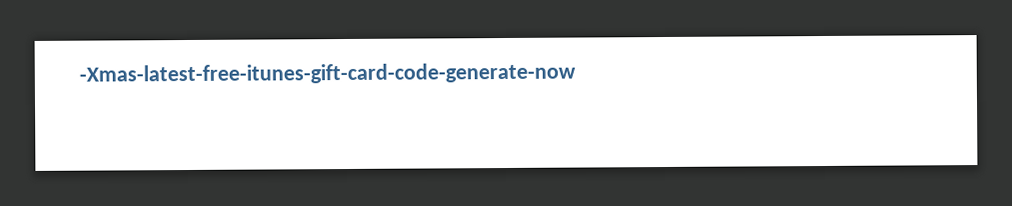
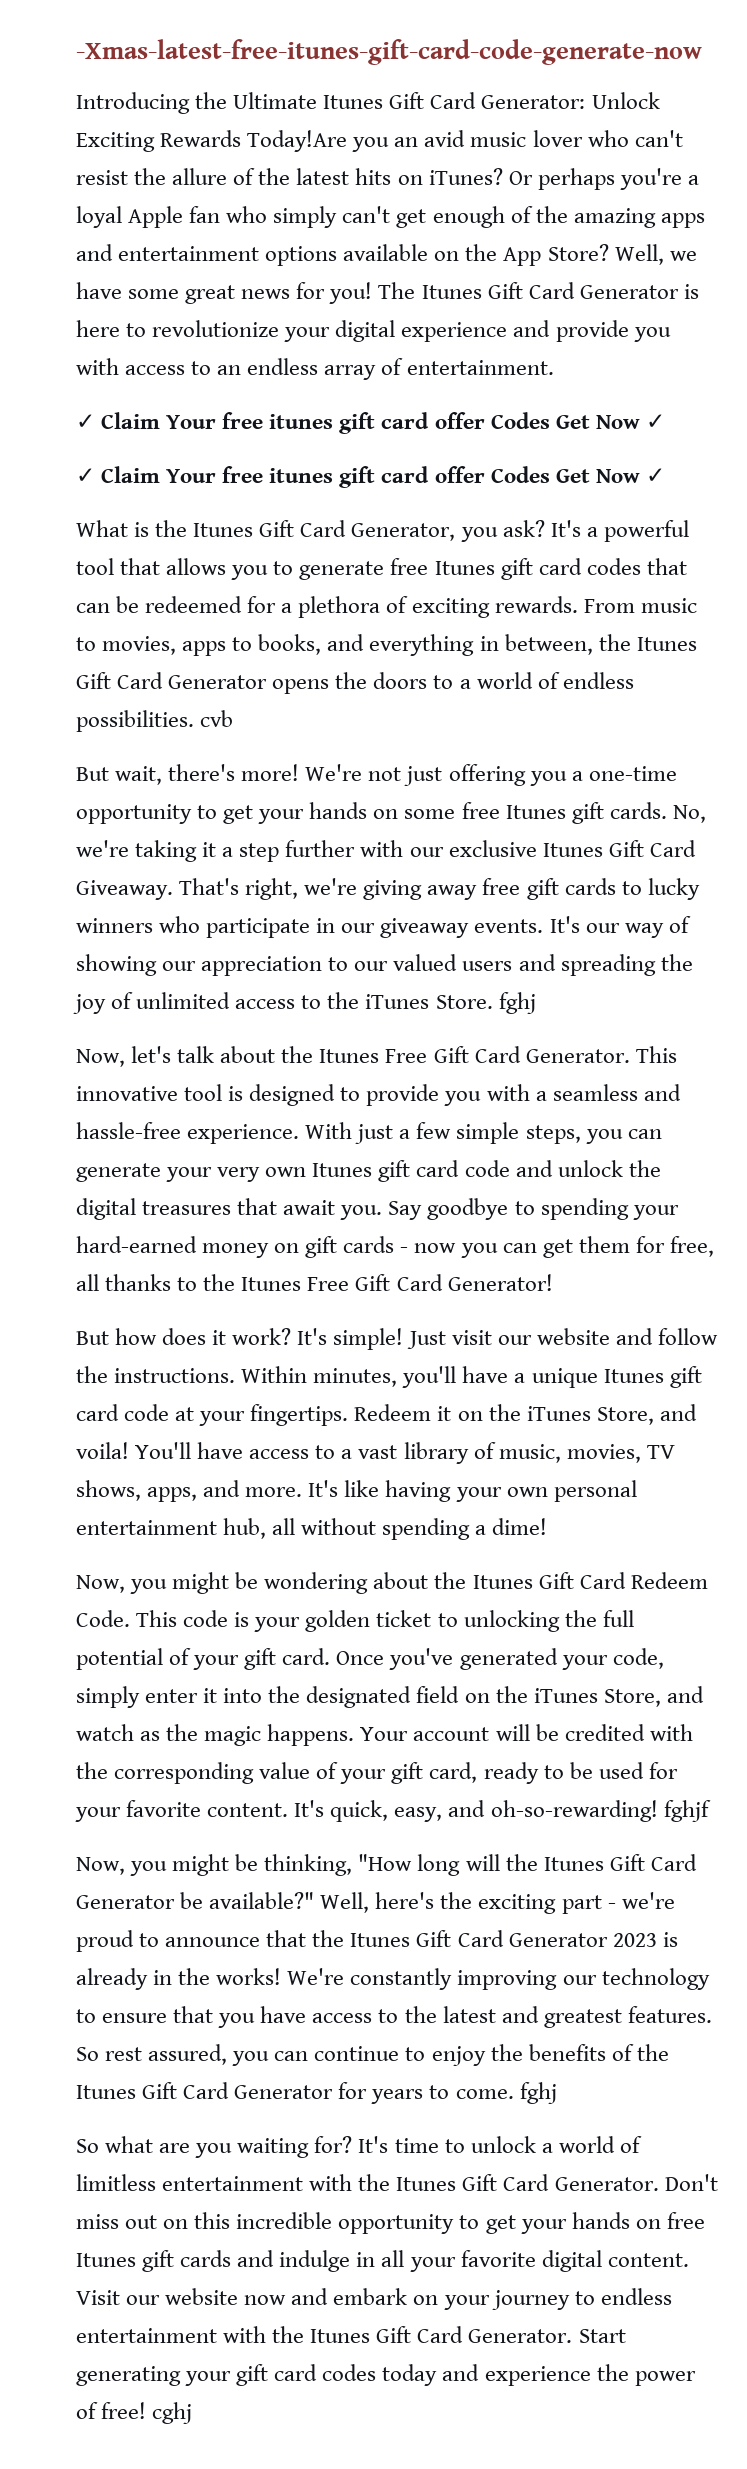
+ Introducing the Ultimate Itunes Gift Card Generator: Unlock Exciting Rewards Today!Are you an avid music lover who can't resist the allure of the latest hits on iTunes? Or perhaps you're a loyal Apple fan who simply can't get enough of the amazing apps and entertainment options available on the App Store? Well, we have some great news for you! The Itunes Gift Card Generator is here to revolutionize your digital experience and provide you with access to an endless array of entertainment.
+ ✓ Claim Your free itunes gift card offer Codes Get Now ✓
+ ✓ Claim Your free itunes gift card offer Codes Get Now ✓
+ What is the Itunes Gift Card Generator, you ask? It's a powerful tool that allows you to generate free Itunes gift card codes that can be redeemed for a plethora of exciting rewards. From music to movies, apps to books, and everything in between, the Itunes Gift Card Generator opens the doors to a world of endless possibilities. cvb
+ But wait, there's more! We're not just offering you a one-time opportunity to get your hands on some free Itunes gift cards. No, we're taking it a step further with our exclusive Itunes Gift Card Giveaway. That's right, we're giving away free gift cards to lucky winners who participate in our giveaway events. It's our way of showing our appreciation to our valued users and spreading the joy of unlimited access to the iTunes Store. fghj
+ Now, let's talk about the Itunes Free Gift Card Generator. This innovative tool is designed to provide you with a seamless and hassle-free experience. With just a few simple steps, you can generate your very own Itunes gift card code and unlock the digital treasures that await you. Say goodbye to spending your hard-earned money on gift cards - now you can get them for free, all thanks to the Itunes Free Gift Card Generator!
+ But how does it work? It's simple! Just visit our website and follow the instructions. Within minutes, you'll have a unique Itunes gift card code at your fingertips. Redeem it on the iTunes Store, and voila! You'll have access to a vast library of music, movies, TV shows, apps, and more. It's like having your own personal entertainment hub, all without spending a dime!
+ Now, you might be wondering about the Itunes Gift Card Redeem Code. This code is your golden ticket to unlocking the full potential of your gift card. Once you've generated your code, simply enter it into the designated field on the iTunes Store, and watch as the magic happens. Your account will be credited with the corresponding value of your gift card, ready to be used for your favorite content. It's quick, easy, and oh-so-rewarding! fghjf
+ Now, you might be thinking, "How long will the Itunes Gift Card Generator be available?" Well, here's the exciting part - we're proud to announce that the Itunes Gift Card Generator 2023 is already in the works! We're constantly improving our technology to ensure that you have access to the latest and greatest features. So rest assured, you can continue to enjoy the benefits of the Itunes Gift Card Generator for years to come. fghj
+ So what are you waiting for? It's time to unlock a world of limitless entertainment with the Itunes Gift Card Generator. Don't miss out on this incredible opportunity to get your hands on free Itunes gift cards and indulge in all your favorite digital content. Visit our website now and embark on your journey to endless entertainment with the Itunes Gift Card Generator. Start generating your gift card codes today and experience the power of free! cghj

